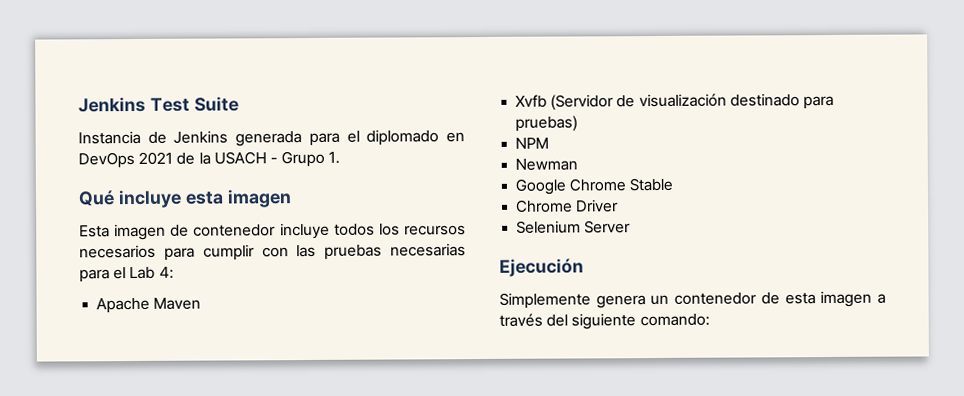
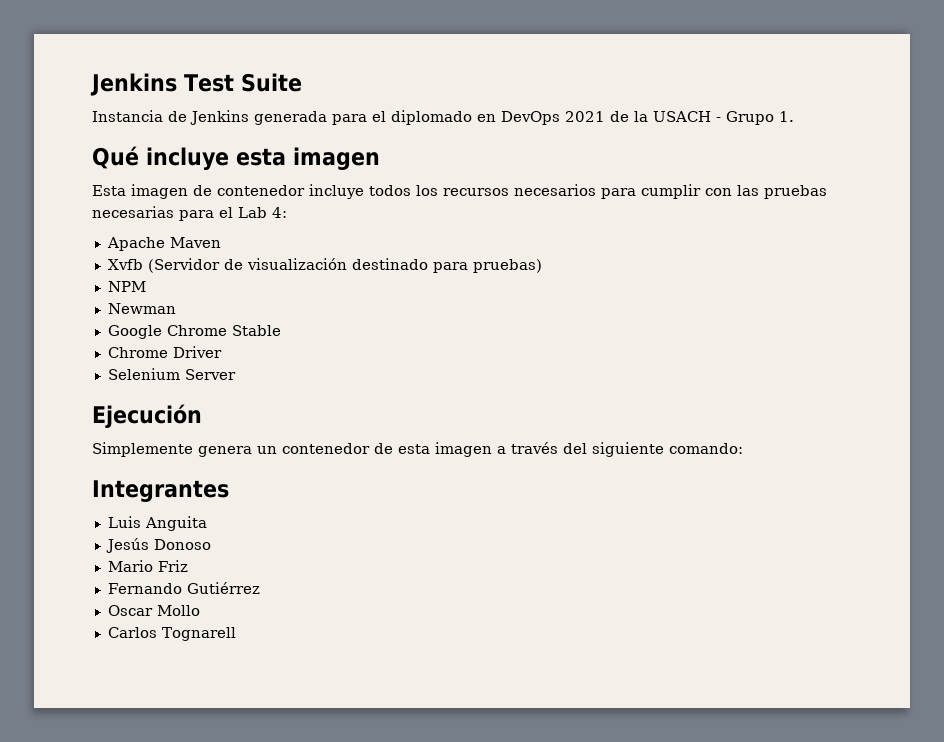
+ Integrantes
+ Luis Anguita
+ Jesús Donoso
+ Mario Friz
+ Fernando Gutiérrez
+ Oscar Mollo
+ Carlos Tognarell

